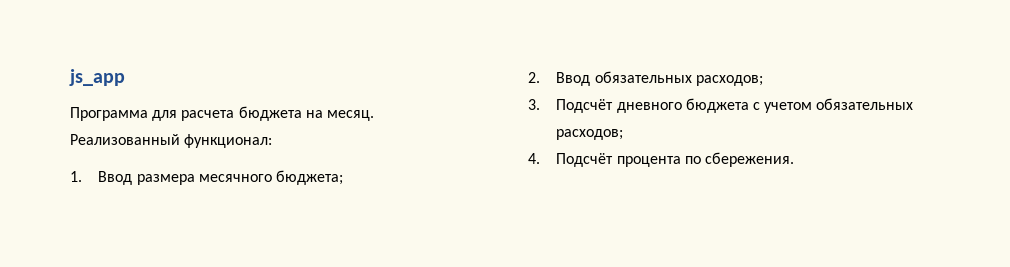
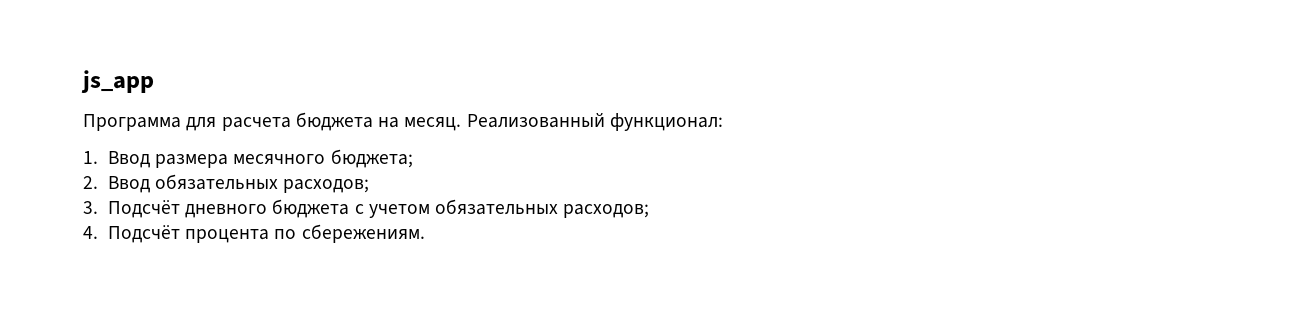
- 4. Подсчёт процента по сбережения.
+ 4. Подсчёт процента по сбережениям.

